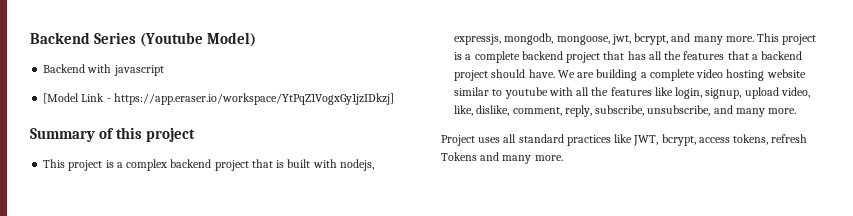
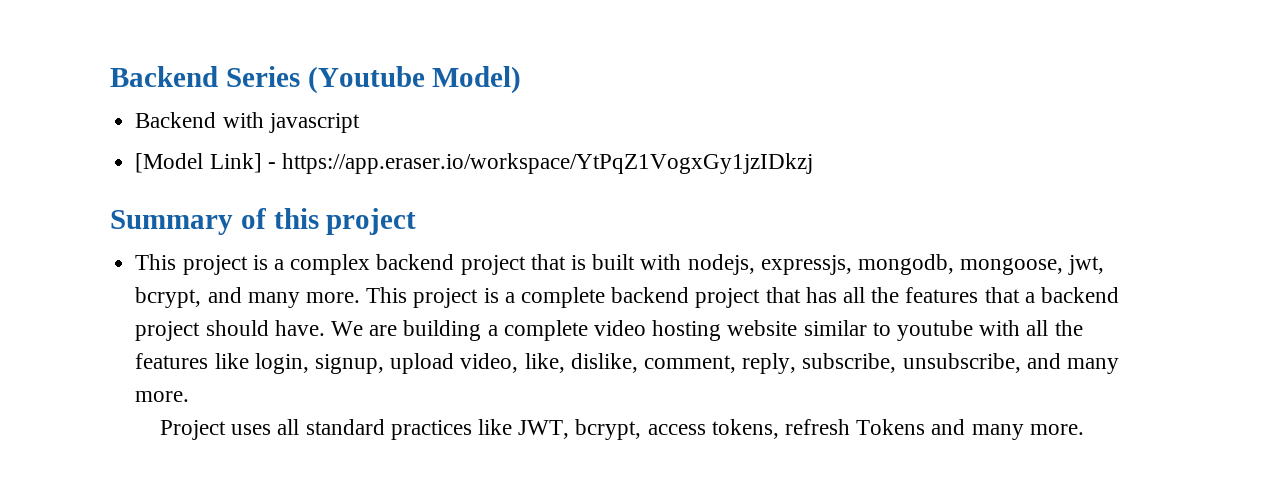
- [Model Link - https://app.eraser.io/workspace/YtPqZ1VogxGy1jzIDkzj]
+ [Model Link] - https://app.eraser.io/workspace/YtPqZ1VogxGy1jzIDkzj

